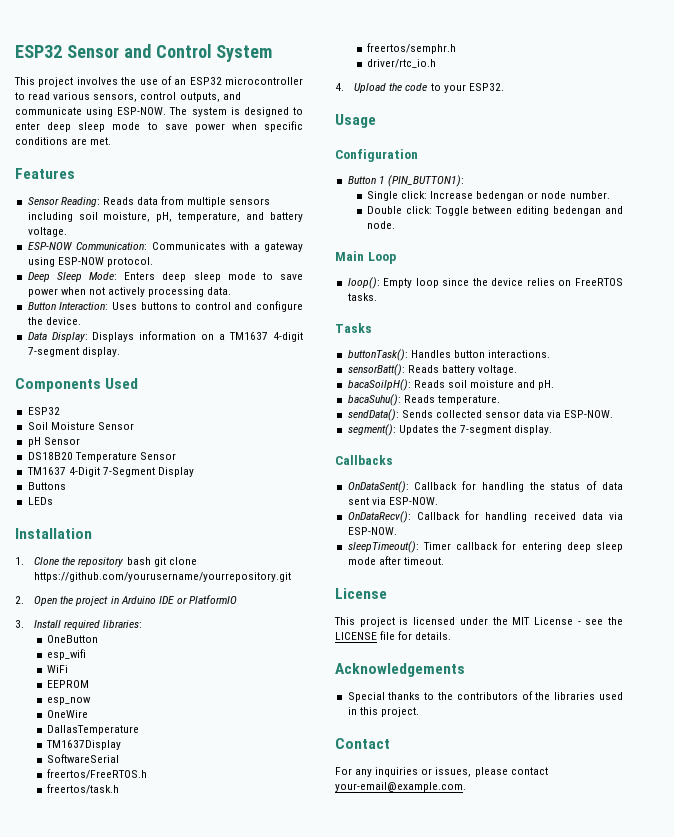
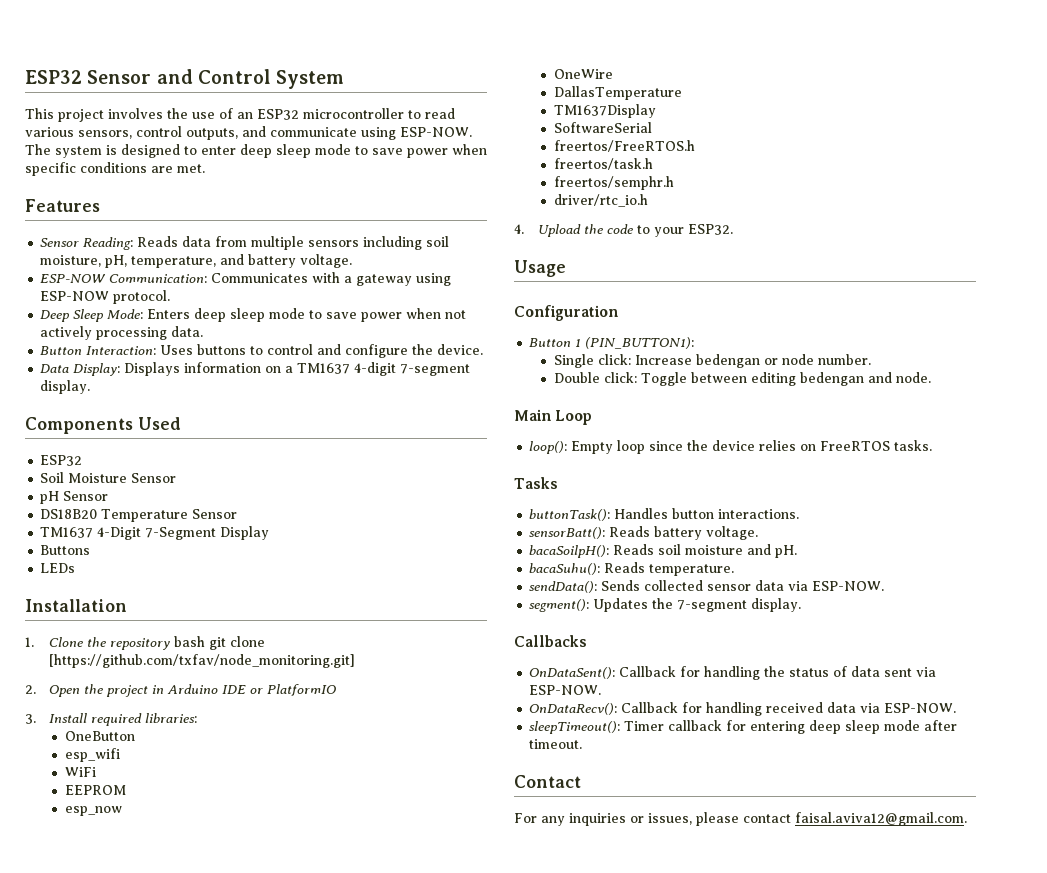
- 1. Clone the repository bash git clone https://github.com/yourusername/yourrepository.git
+ 1. Clone the repository bash git clone [https://github.com/txfav/node_monitoring.git]
  sleepTimeout(): Timer callback for entering deep sleep mode after timeout.
- License
- This project is licensed under the MIT License - see the LICENSE file for details.
- Acknowledgements
- Special thanks to the contributors of the libraries used in this project.
- For any inquiries or issues, please contact your-email@example.com.
+ For any inquiries or issues, please contact faisal.aviva12@gmail.com.

